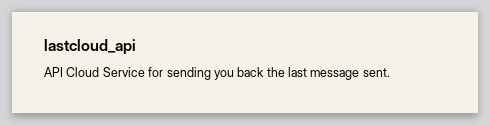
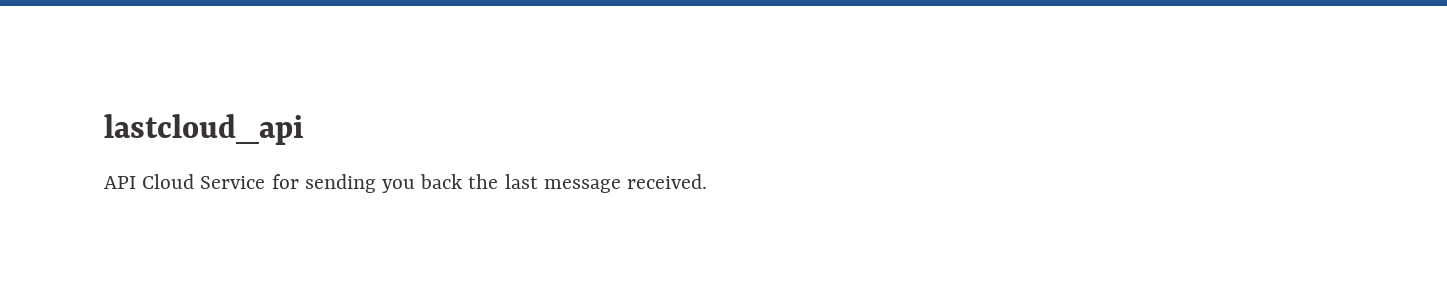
- API Cloud Service for sending you back the last message sent.
+ API Cloud Service for sending you back the last message received.

